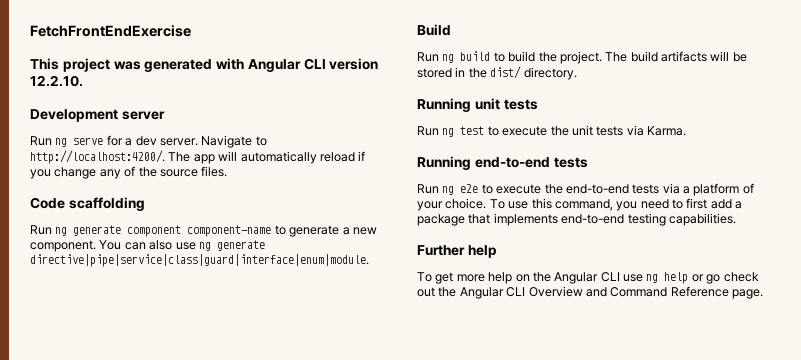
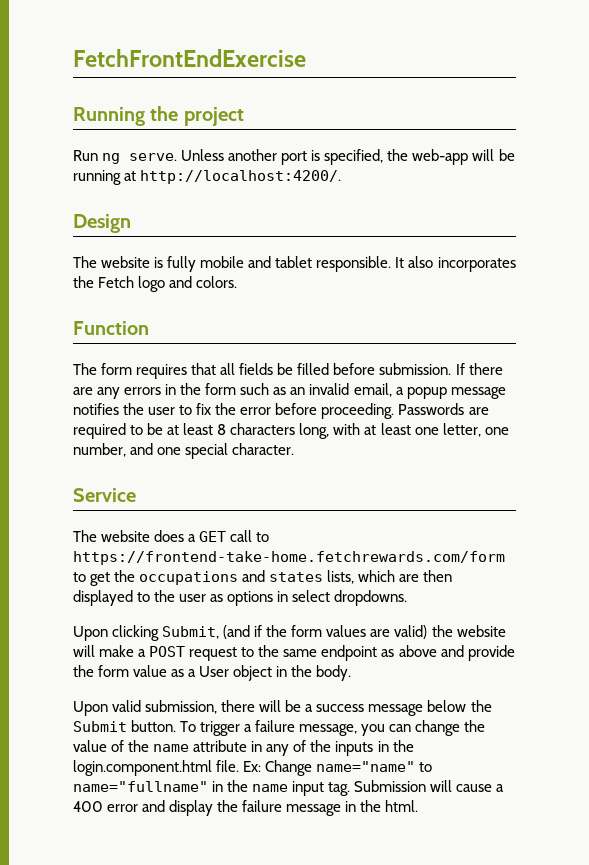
- This project was generated with Angular CLI version 12.2.10.
- Development server
- Run ng serve for a dev server. Navigate to http://localhost:4200/. The app will automatically reload if you change any of the source files.
- Code scaffolding
- Run ng generate component component-name to generate a new component. You can also use ng generate directive|pipe|service|class|guard|interface|enum|module.
- Build
- Run ng build to build the project. The build artifacts will be stored in the dist/ directory.
- Running unit tests
- Run ng test to execute the unit tests via Karma.
- Running end-to-end tests
- Run ng e2e to execute the end-to-end tests via a platform of your choice. To use this command, you need to first add a package that implements end-to-end testing capabilities.
- Further help
- To get more help on the Angular CLI use ng help or go check out the Angular CLI Overview and Command Reference page.
+ Running the project
+ Run ng serve. Unless another port is specified, the web-app will be running at http://localhost:4200/.
+ Design
+ The website is fully mobile and tablet responsible. It also incorporates the Fetch logo and colors.
+ Function
+ The form requires that all fields be filled before submission. If there are any errors in the form such as an invalid email, a popup message notifies the user to fix the error before proceeding. Passwords are required to be at least 8 characters long, with at least one letter, one number, and one special character.
+ Service
+ The website does a GET call to https://frontend-take-home.fetchrewards.com/form to get the occupations and states lists, which are then displayed to the user as options in select dropdowns.
+ Upon clicking Submit, (and if the form values are valid) the website will make a POST request to the same endpoint as above and provide the form value as a User object in the body.
+ Upon valid submission, there will be a success message below the Submit button. To trigger a failure message, you can change the value of the name attribute in any of the inputs in the login.component.html file. Ex: Change name="name" to name="fullname" in the name input tag. Submission will cause a 400 error and display the failure message in the html.

